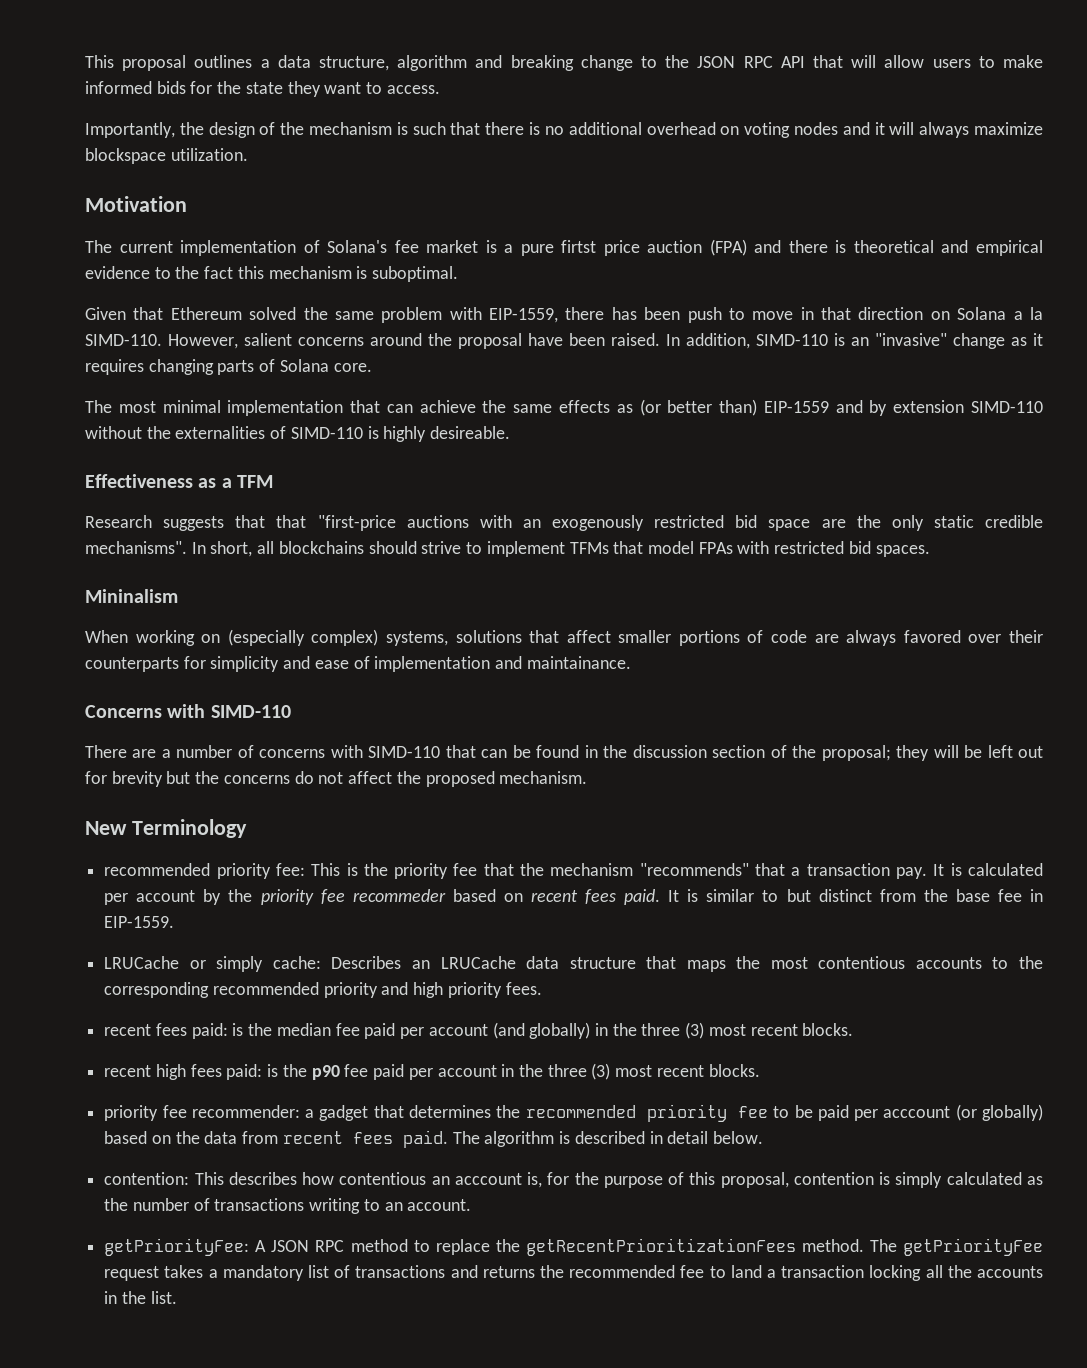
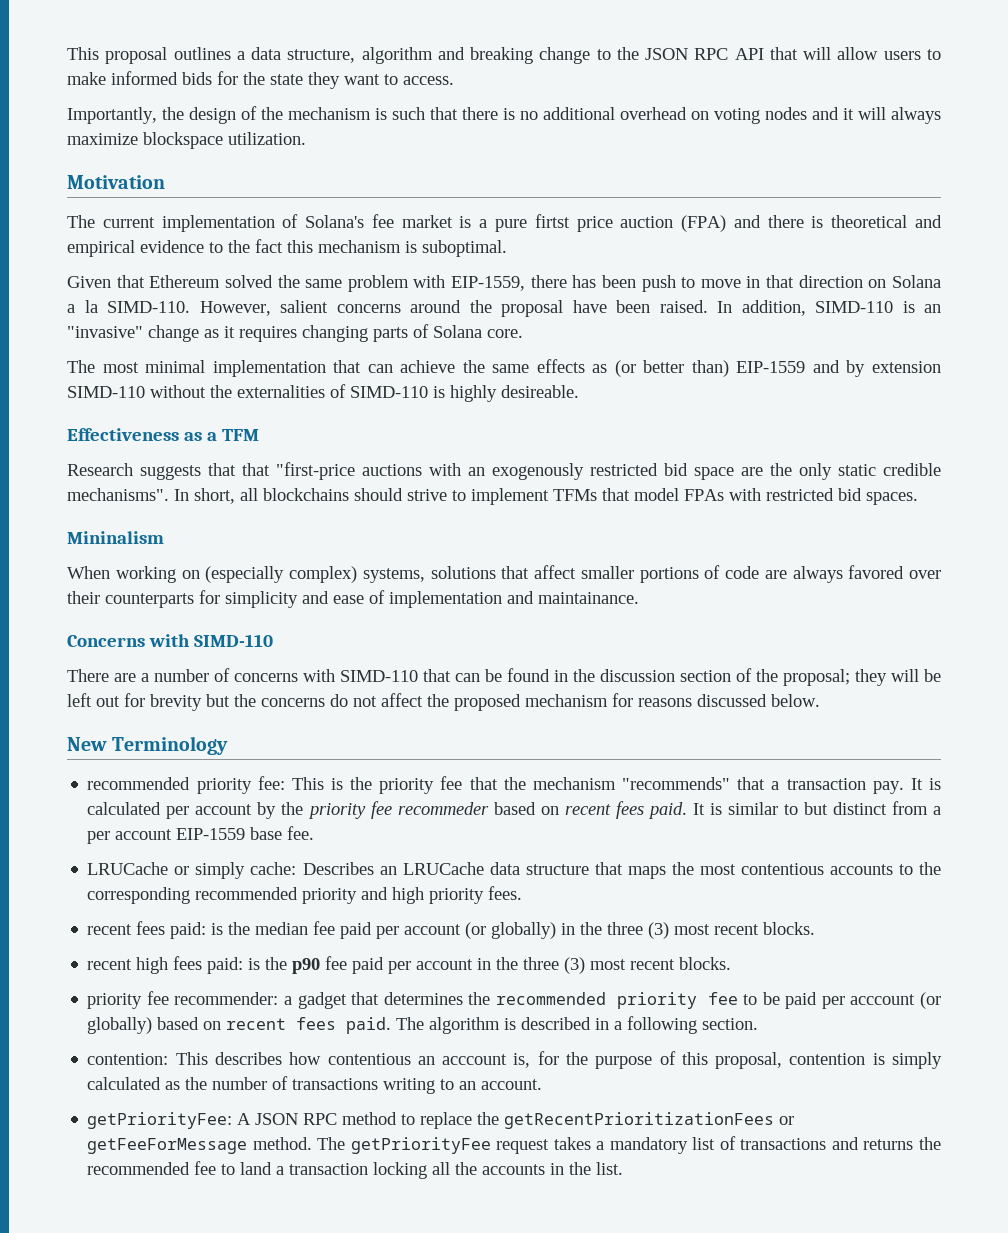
- There are a number of concerns with SIMD-110 that can be found in the discussion section of the proposal; they will be left out for brevity but the concerns do not affect the proposed mechanism.
+ There are a number of concerns with SIMD-110 that can be found in the discussion section of the proposal; they will be left out for brevity but the concerns do not affect the proposed mechanism for reasons discussed below.
- It is similar to but distinct from the base fee in EIP-1559.
+ It is similar to but distinct from a per account EIP-1559 base fee.
- recent fees paid: is the median fee paid per account (and globally) in the three (3) most recent blocks.
+ recent fees paid: is the median fee paid per account (or globally) in the three (3) most recent blocks.
- priority fee recommender: a gadget that determines the recommended priority fee to be paid per acccount (or globally) based on the data from recent fees paid.
+ priority fee recommender: a gadget that determines the recommended priority fee to be paid per acccount (or globally) based on recent fees paid.
- The algorithm is described in detail below.
+ The algorithm is described in a following section.
- getPriorityFee: A JSON RPC method to replace the getRecentPrioritizationFees method.
+ getPriorityFee: A JSON RPC method to replace the getRecentPrioritizationFees or getFeeForMessage method.

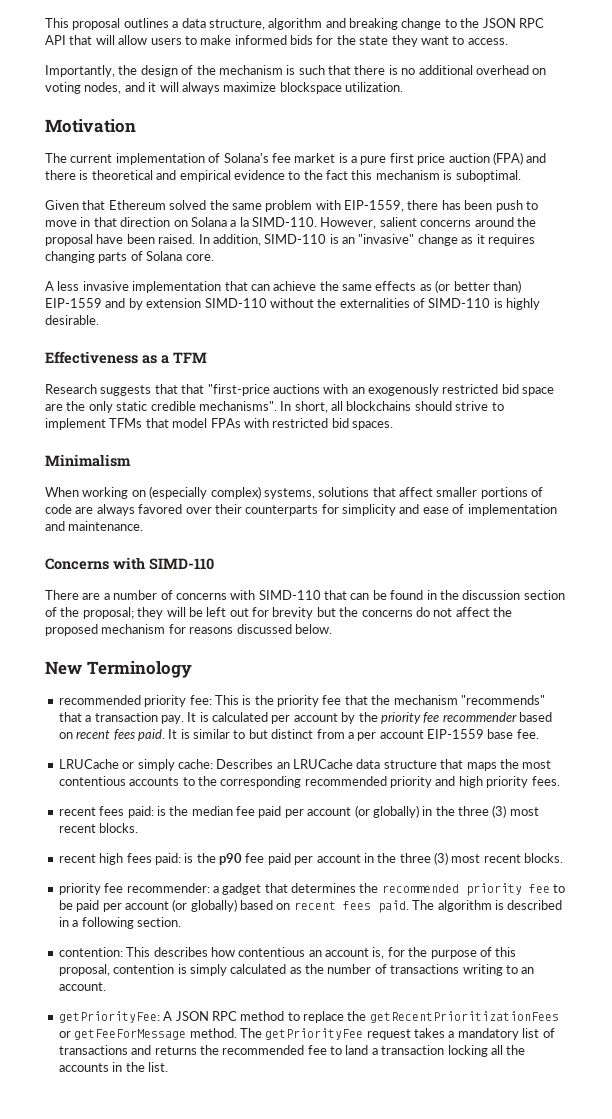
- Importantly, the design of the mechanism is such that there is no additional overhead on voting nodes and it will always maximize blockspace utilization.
+ Importantly, the design of the mechanism is such that there is no additional overhead on voting nodes, and it will always maximize blockspace utilization.
- The current implementation of Solana's fee market is a pure firtst price auction (FPA) and there is theoretical and empirical evidence to the fact this mechanism is suboptimal.
+ The current implementation of Solana's fee market is a pure first price auction (FPA) and there is theoretical and empirical evidence to the fact this mechanism is suboptimal.
- The most minimal implementation that can achieve the same effects as (or better than) EIP-1559 and by extension SIMD-110 without the externalities of SIMD-110 is highly desireable.
+ A less invasive implementation that can achieve the same effects as (or better than) EIP-1559 and by extension SIMD-110 without the externalities of SIMD-110 is highly desirable.
- Mininalism
+ Minimalism
- When working on (especially complex) systems, solutions that affect smaller portions of code are always favored over their counterparts for simplicity and ease of implementation and maintainance.
+ When working on (especially complex) systems, solutions that affect smaller portions of code are always favored over their counterparts for simplicity and ease of implementation and maintenance.
- It is calculated per account by the priority fee recommeder based on recent fees paid.
+ It is calculated per account by the priority fee recommender based on recent fees paid.
- priority fee recommender: a gadget that determines the recommended priority fee to be paid per acccount (or globally) based on recent fees paid.
+ priority fee recommender: a gadget that determines the recommended priority fee to be paid per account (or globally) based on recent fees paid.
- contention: This describes how contentious an acccount is, for the purpose of this proposal, contention is simply calculated as the number of transactions writing to an account.
+ contention: This describes how contentious an account is, for the purpose of this proposal, contention is simply calculated as the number of transactions writing to an account.

